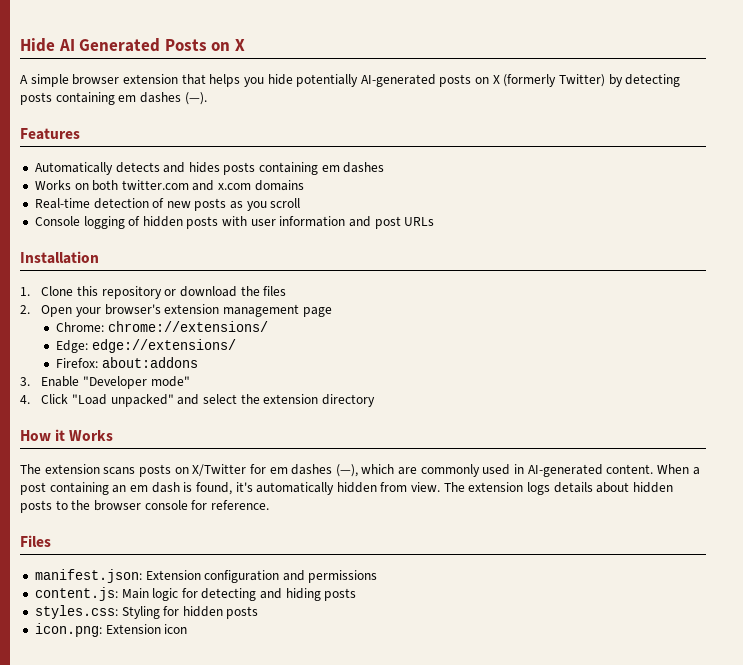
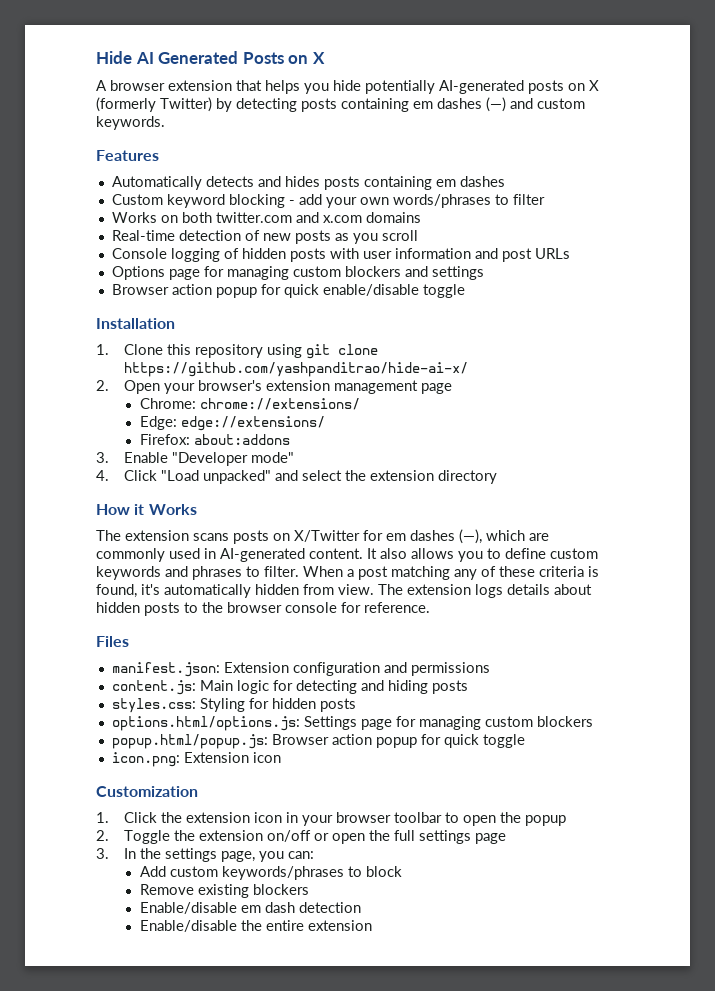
- A simple browser extension that helps you hide potentially AI-generated posts on X (formerly Twitter) by detecting posts containing em dashes (—).
+ A browser extension that helps you hide potentially AI-generated posts on X (formerly Twitter) by detecting posts containing em dashes (—) and custom keywords.
+ Custom keyword blocking - add your own words/phrases to filter
+ Options page for managing custom blockers and settings
+ Browser action popup for quick enable/disable toggle
- 1. Clone this repository or download the files
+ 1. Clone this repository using git clone https://github.com/yashpanditrao/hide-ai-x/
- When a post containing an em dash is found, it's automatically hidden from view.
+ It also allows you to define custom keywords and phrases to filter. When a post matching any of these criteria is found, it's automatically hidden from view.
+ options.html/options.js: Settings page for managing custom blockers
+ popup.html/popup.js: Browser action popup for quick toggle
  icon.png: Extension icon
+ Customization
+ 1. Click the extension icon in your browser toolbar to open the popup
+ 2. Toggle the extension on/off or open the full settings page
+ 3. In the settings page, you can:
+ Add custom keywords/phrases to block
+ Remove existing blockers
+ Enable/disable em dash detection
+ Enable/disable the entire extension

